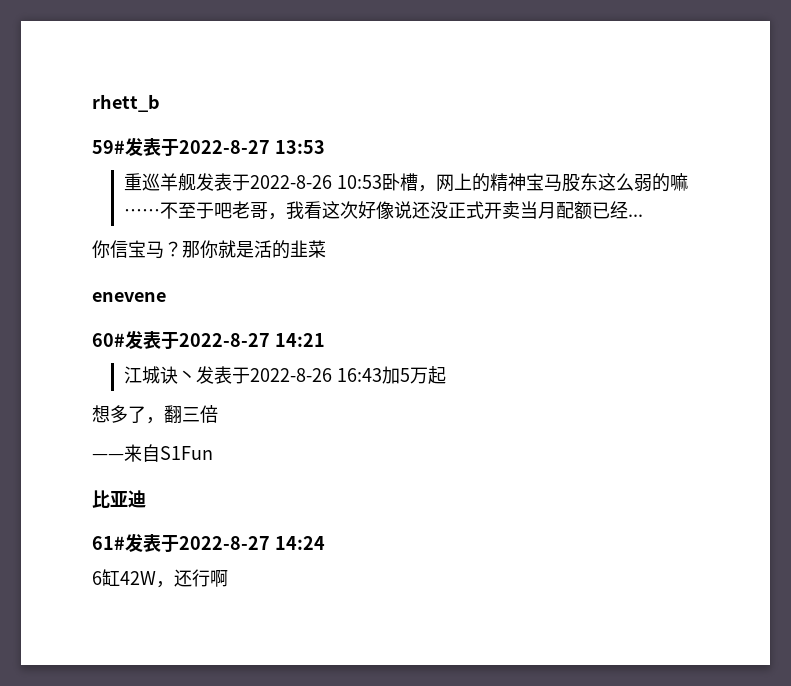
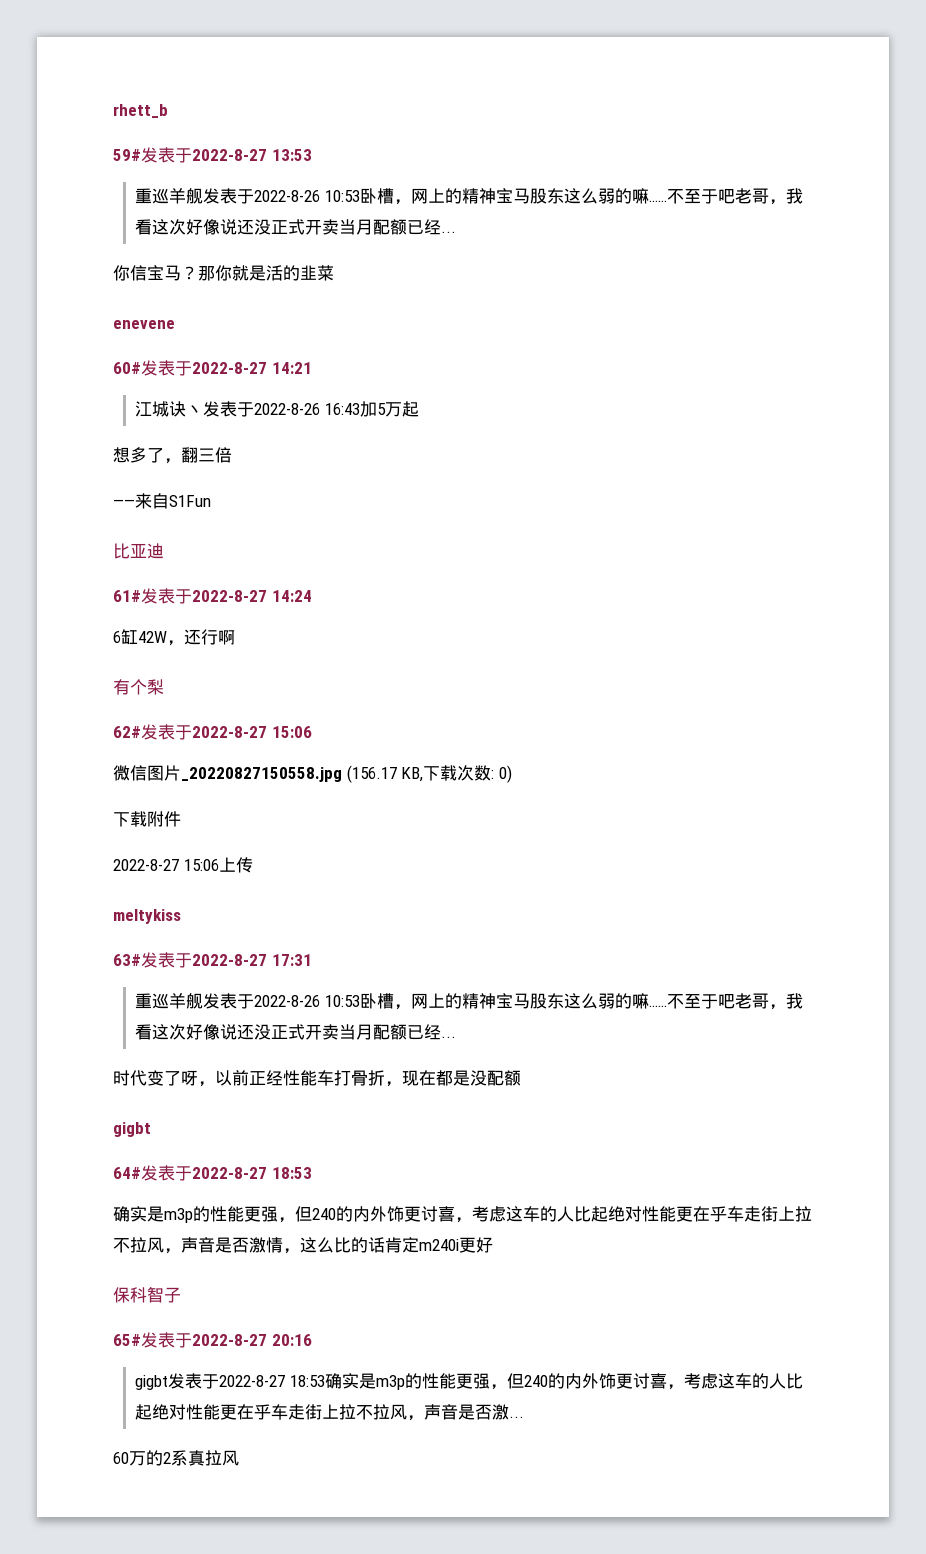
+ 有个梨
+ 62#发表于2022-8-27 15:06
+ 微信图片_20220827150558.jpg (156.17 KB,下载次数: 0)
+ 下载附件
+ 2022-8-27 15:06上传
+ meltykiss
+ 63#发表于2022-8-27 17:31
+ 重巡羊舰发表于2022-8-26 10:53卧槽，网上的精神宝马股东这么弱的嘛……不至于吧老哥，我看这次好像说还没正式开卖当月配额已经...
+ 时代变了呀，以前正经性能车打骨折，现在都是没配额
+ gigbt
+ 64#发表于2022-8-27 18:53
+ 确实是m3p的性能更强，但240的内外饰更讨喜，考虑这车的人比起绝对性能更在乎车走街上拉不拉风，声音是否激情，这么比的话肯定m240i更好
+ 保科智子
+ 65#发表于2022-8-27 20:16
+ gigbt发表于2022-8-27 18:53确实是m3p的性能更强，但240的内外饰更讨喜，考虑这车的人比起绝对性能更在乎车走街上拉不拉风，声音是否激...
+ 60万的2系真拉风

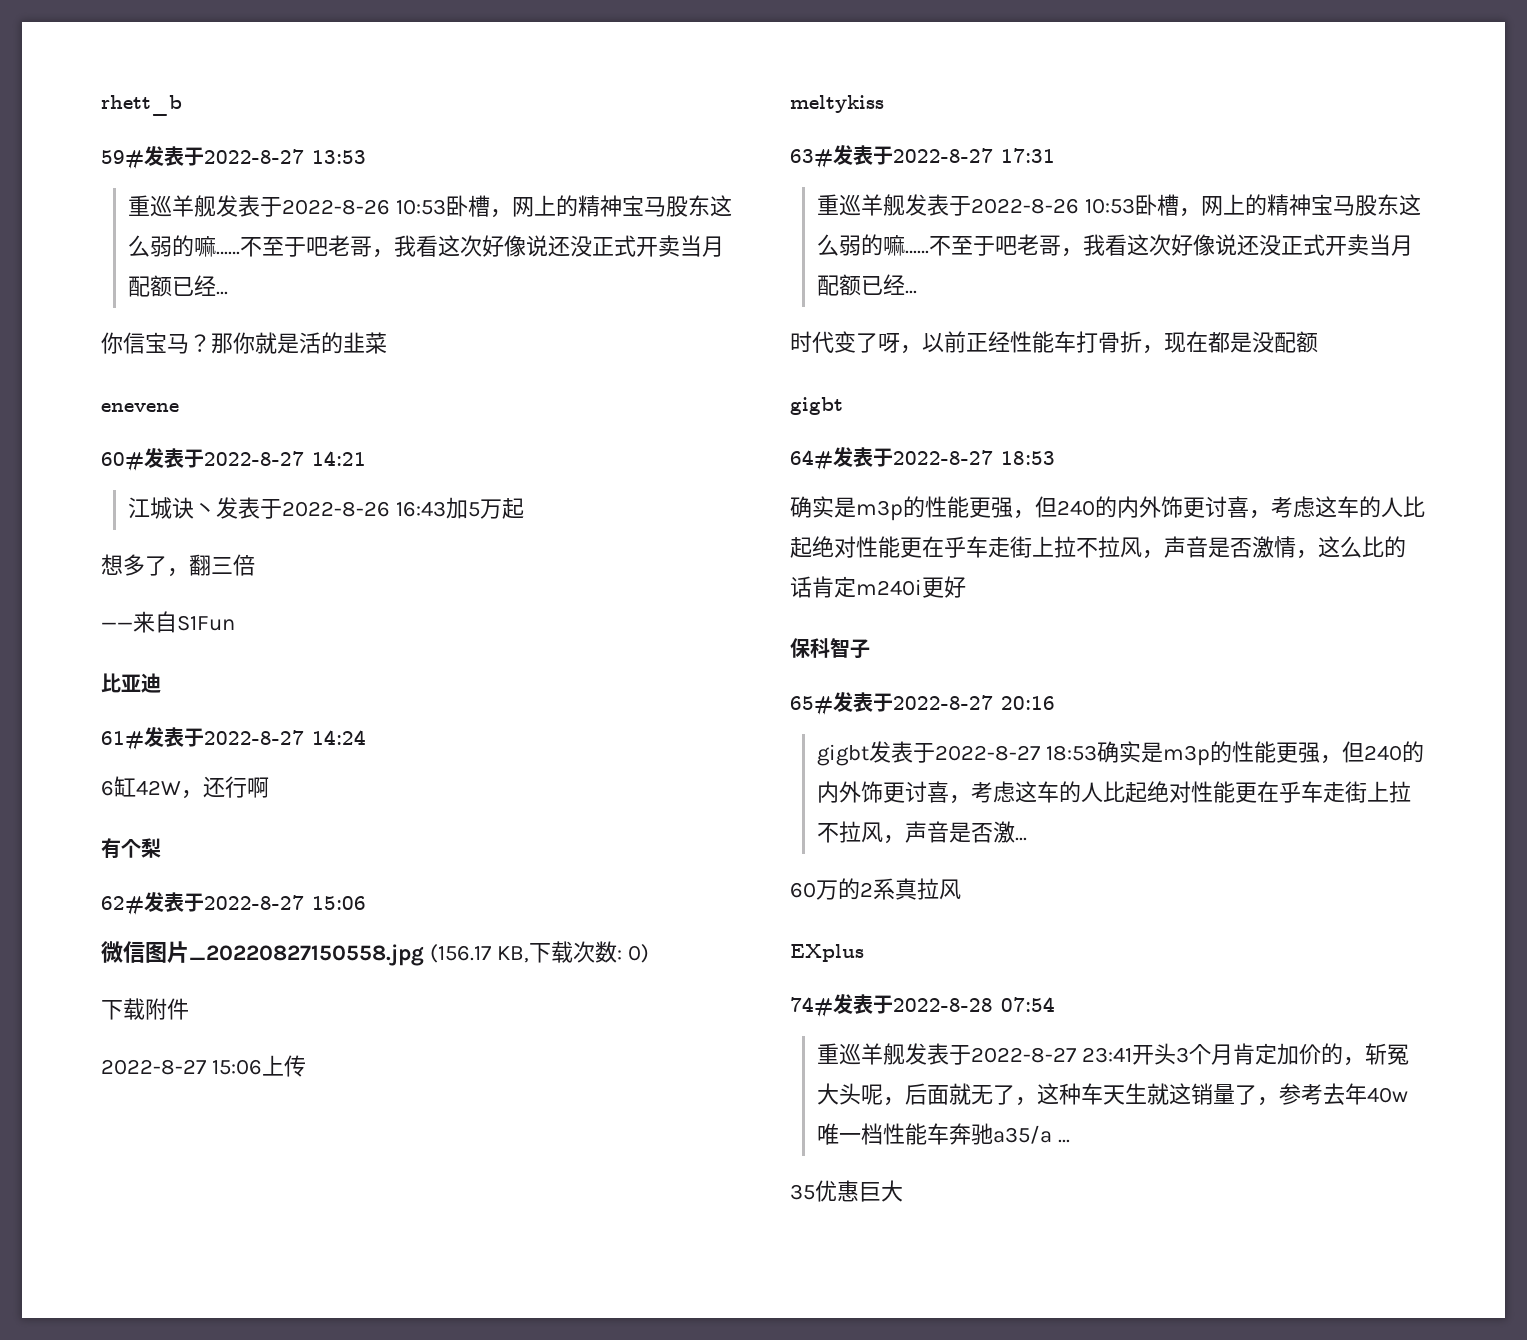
+ EXplus
+ 74#发表于2022-8-28 07:54
+ 重巡羊舰发表于2022-8-27 23:41开头3个月肯定加价的，斩冤大头呢，后面就无了，这种车天生就这销量了，参考去年40w唯一档性能车奔驰a35/a ...
+ 35优惠巨大

